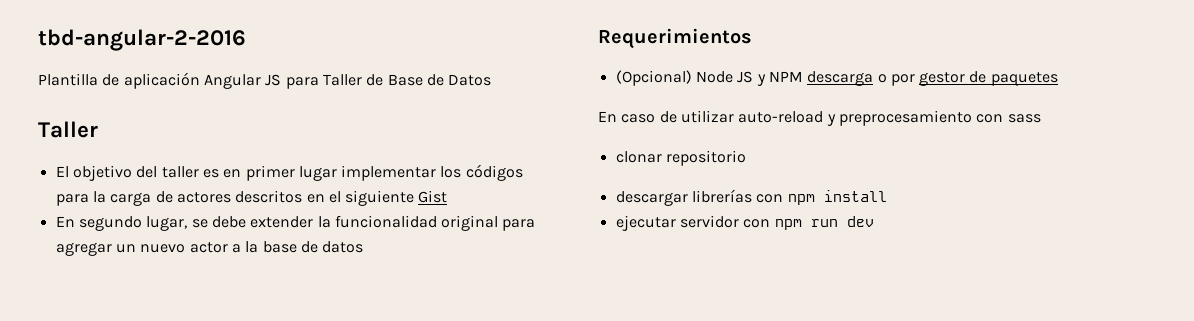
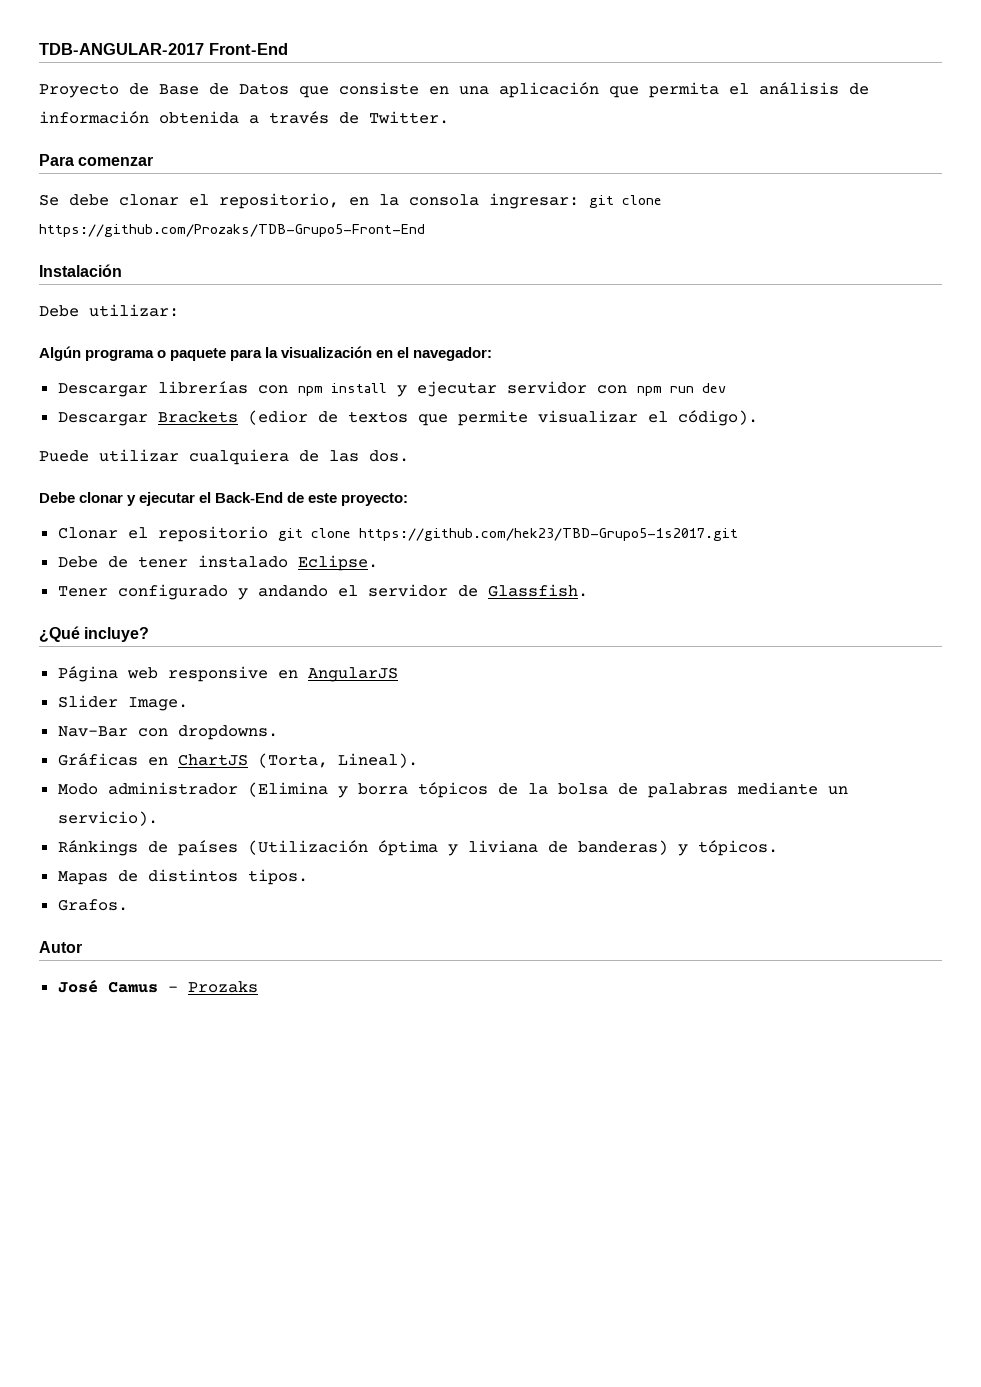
- tbd-angular-2-2016
- Plantilla de aplicación Angular JS para Taller de Base de Datos
- Taller
- El objetivo del taller es en primer lugar implementar los códigos para la carga de actores descritos en el siguiente Gist
- En segundo lugar, se debe extender la funcionalidad original para agregar un nuevo actor a la base de datos
- Requerimientos
- (Opcional) Node JS y NPM descarga o por gestor de paquetes
- En caso de utilizar auto-reload y preprocesamiento con sass
- clonar repositorio
- descargar librerías con npm install
- ejecutar servidor con npm run dev
+ TDB-ANGULAR-2017 Front-End
+ Proyecto de Base de Datos que consiste en una aplicación que permita el análisis de información obtenida a través de Twitter.
+ Para comenzar
+ Se debe clonar el repositorio, en la consola ingresar: git clone https://github.com/Prozaks/TDB-Grupo5-Front-End
+ Instalación
+ Debe utilizar:
+ Algún programa o paquete para la visualización en el navegador:
+ Descargar librerías con npm install y ejecutar servidor con npm run dev
+ Descargar Brackets (edior de textos que permite visualizar el código).
+ Puede utilizar cualquiera de las dos.
+ Debe clonar y ejecutar el Back-End de este proyecto:
+ Clonar el repositorio git clone https://github.com/hek23/TBD-Grupo5-1s2017.git
+ Debe de tener instalado Eclipse.
+ Tener configurado y andando el servidor de Glassfish.
+ ¿Qué incluye?
+ Página web responsive en AngularJS
+ Slider Image.
+ Nav-Bar con dropdowns.
+ Gráficas en ChartJS (Torta, Lineal).
+ Modo administrador (Elimina y borra tópicos de la bolsa de palabras mediante un servicio).
+ Ránkings de países (Utilización óptima y liviana de banderas) y tópicos.
+ Mapas de distintos tipos.
+ Grafos.
+ Autor
+ José Camus - Prozaks

